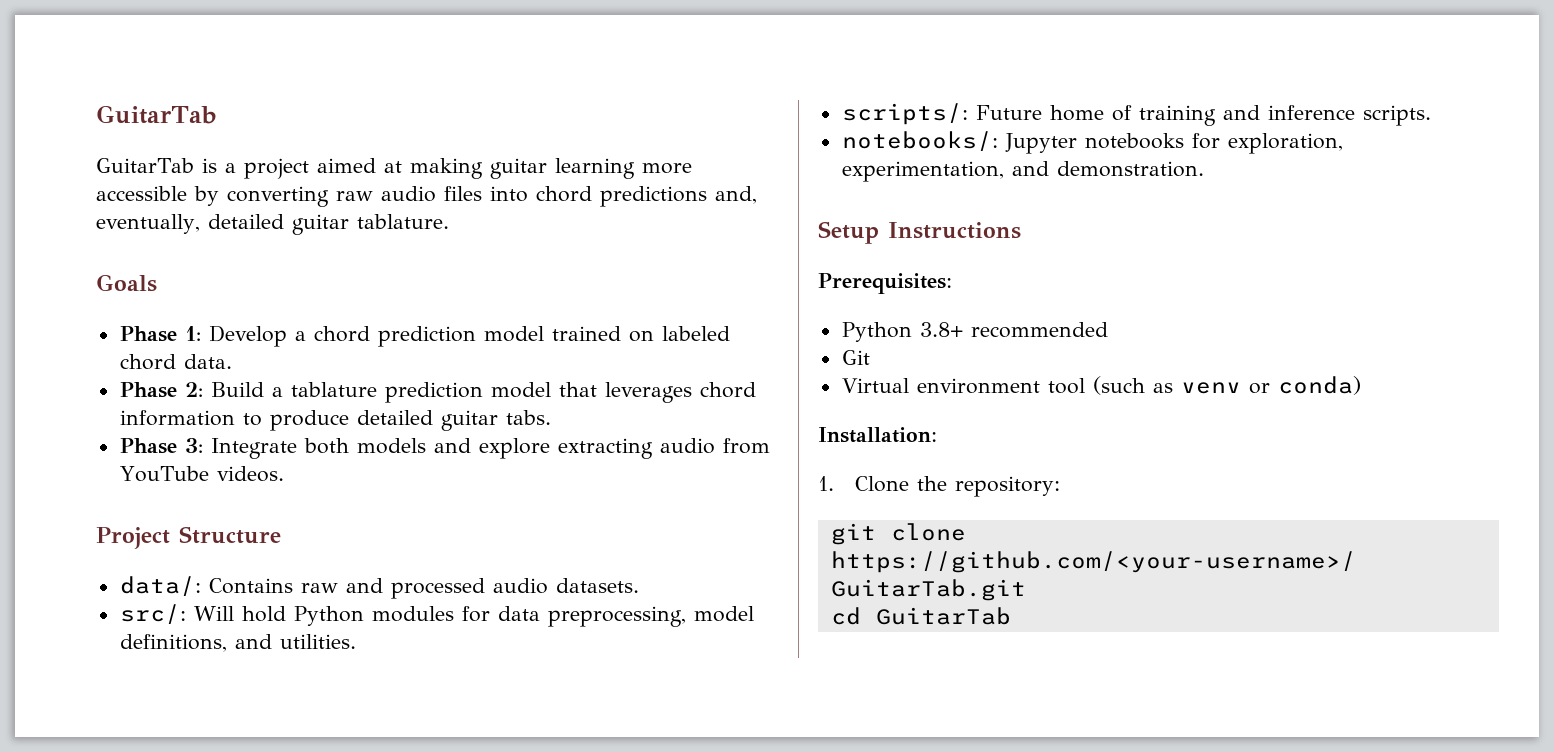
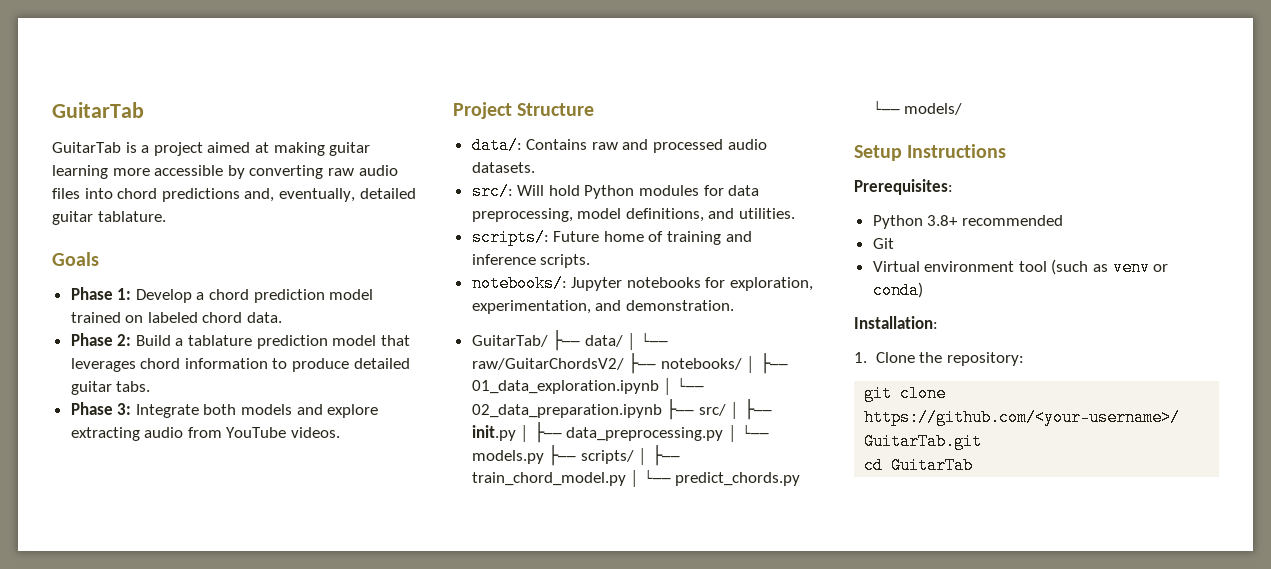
+ GuitarTab/ ├── data/ │ └── raw/GuitarChordsV2/ ├── notebooks/ │ ├── 01_data_exploration.ipynb │ └── 02_data_preparation.ipynb ├── src/ │ ├── init.py │ ├── data_preprocessing.py │ └── models.py ├── scripts/ │ ├── train_chord_model.py │ └── predict_chords.py └── models/

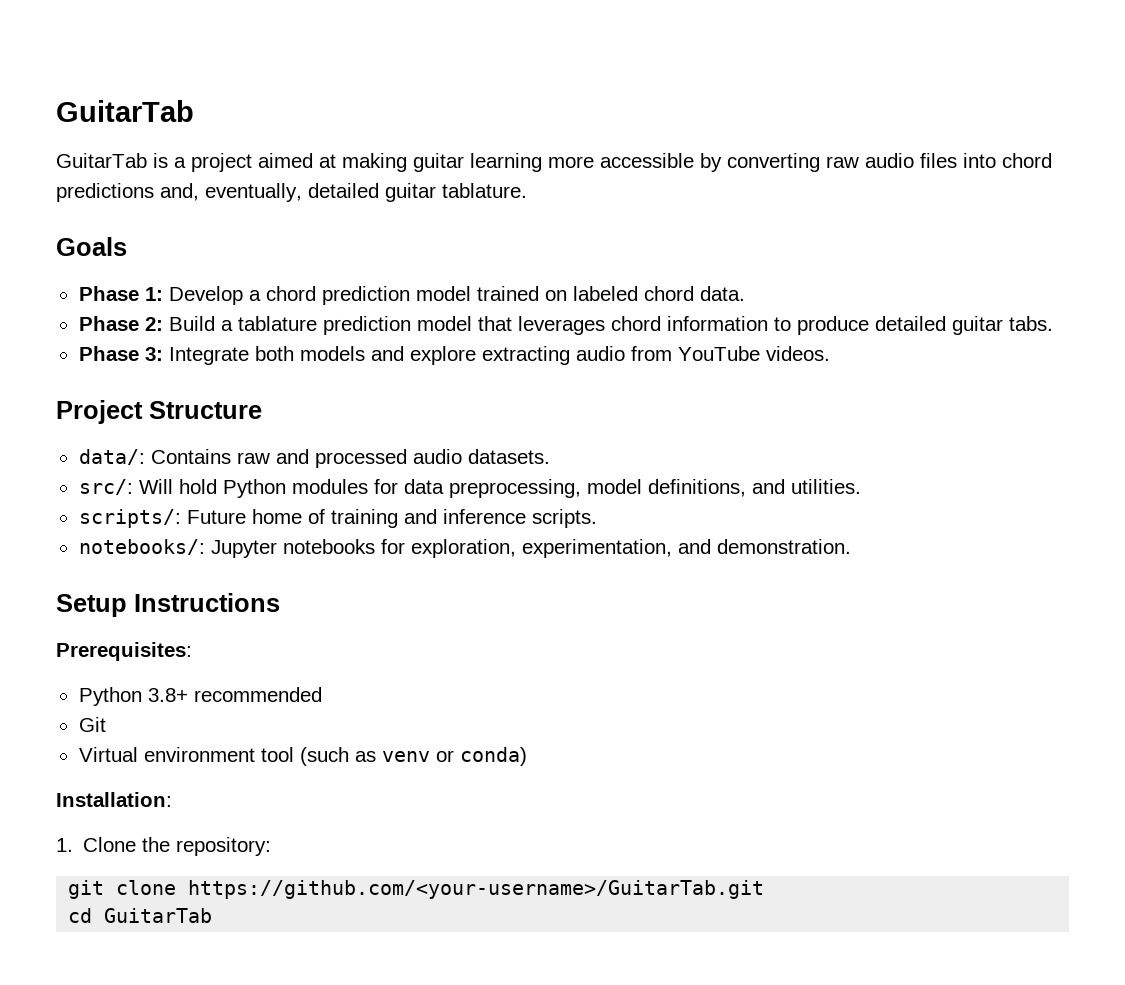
- GuitarTab/ ├── data/ │ └── raw/GuitarChordsV2/ ├── notebooks/ │ ├── 01_data_exploration.ipynb │ └── 02_data_preparation.ipynb ├── src/ │ ├── init.py │ ├── data_preprocessing.py │ └── models.py ├── scripts/ │ ├── train_chord_model.py │ └── predict_chords.py └── models/

